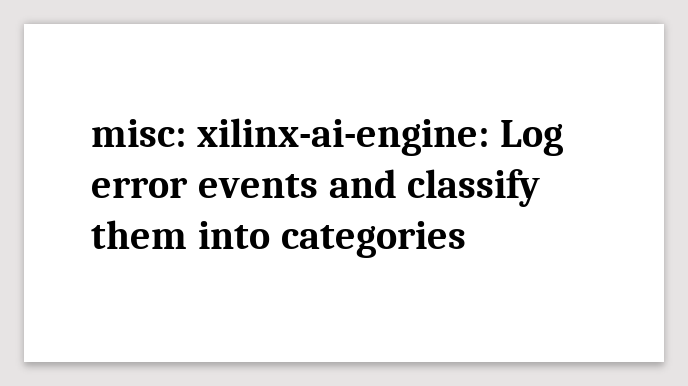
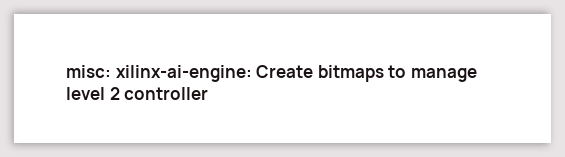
- misc: xilinx-ai-engine: Log error events and classify them into categories
+ misc: xilinx-ai-engine: Create bitmaps to manage level 2 controller

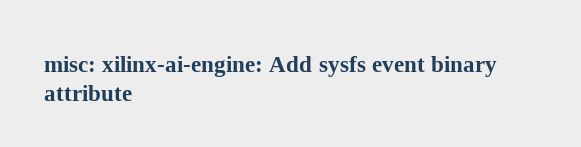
- misc: xilinx-ai-engine: Create bitmaps to manage level 2 controller
+ misc: xilinx-ai-engine: Add sysfs event binary attribute

